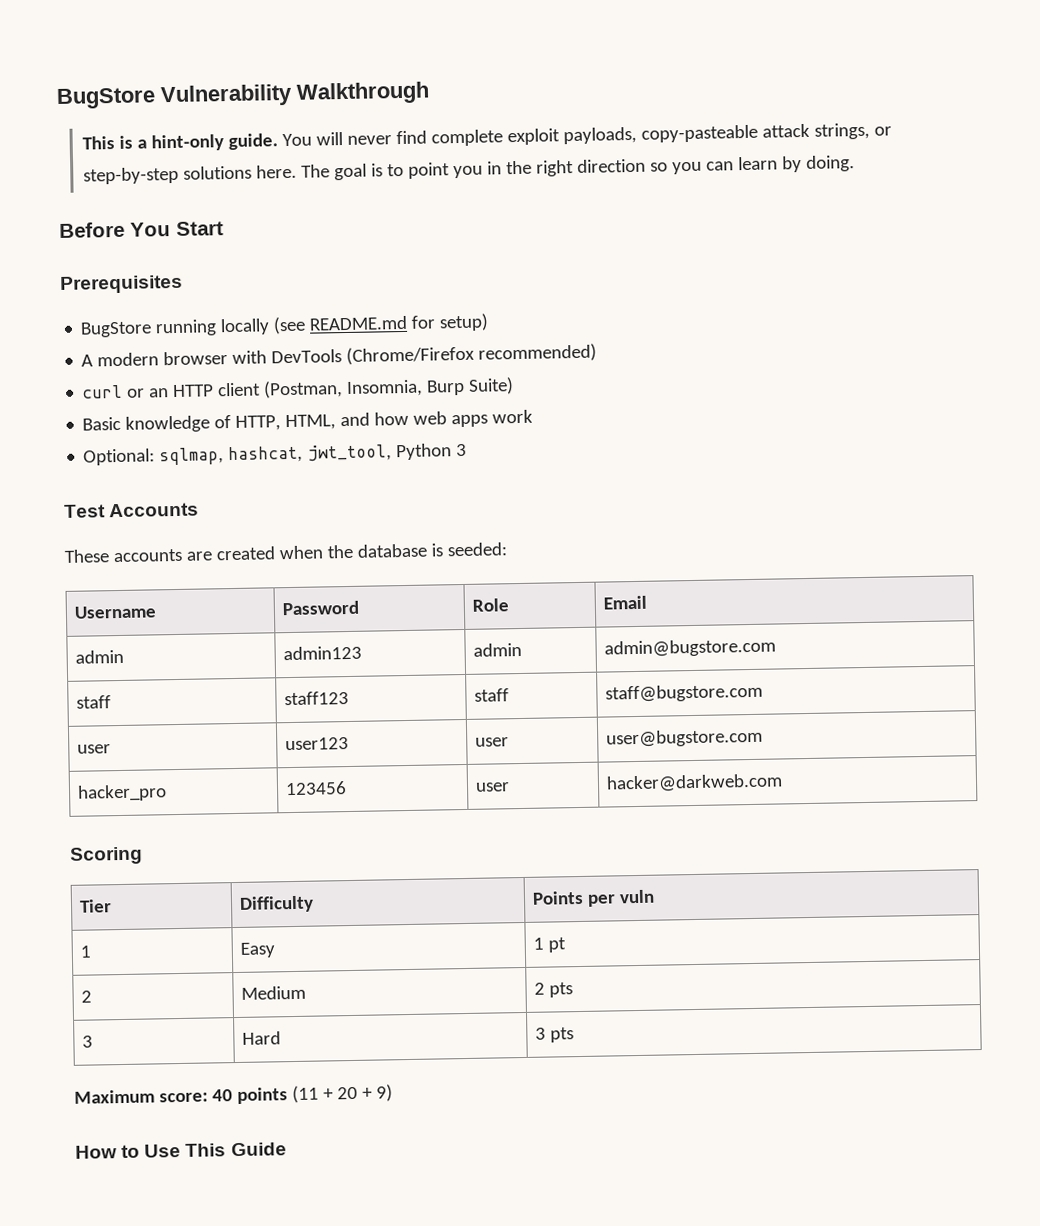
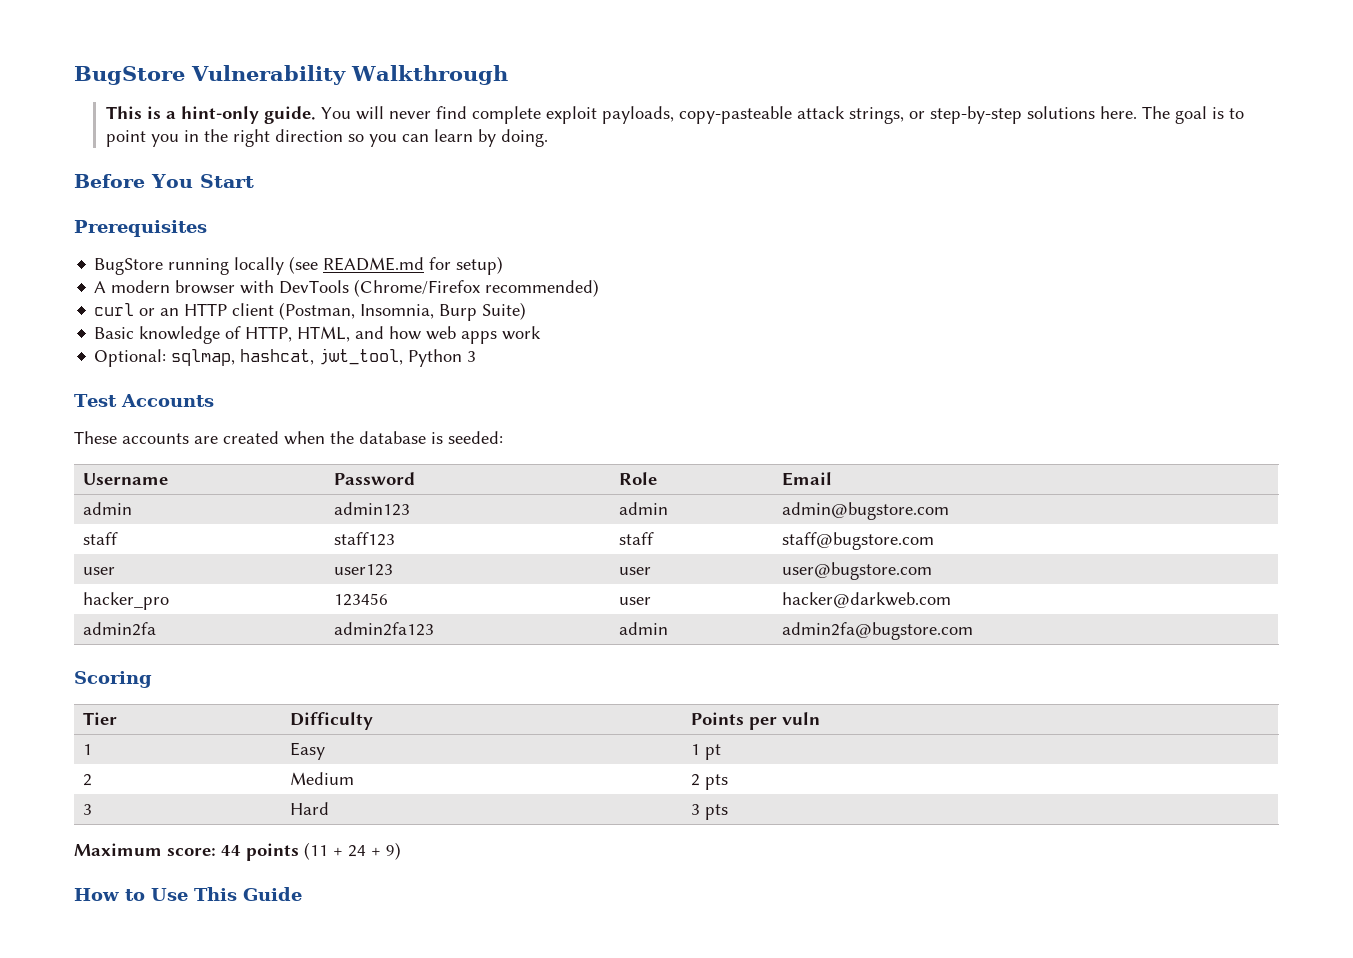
+ admin2fa | admin2fa123 | admin | admin2fa@bugstore.com
- Maximum score: 40 points (11 + 20 + 9)
+ Maximum score: 44 points (11 + 24 + 9)

